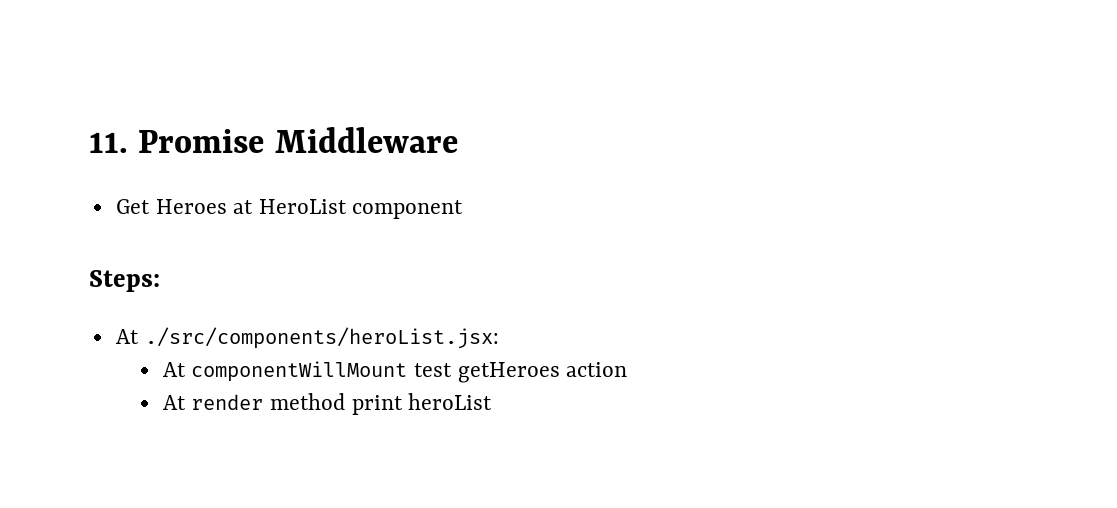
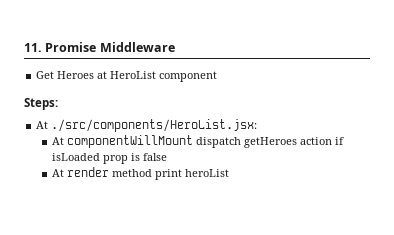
- At ./src/components/heroList.jsx:
+ At ./src/components/HeroList.jsx:
- At componentWillMount test getHeroes action
+ At componentWillMount dispatch getHeroes action if isLoaded prop is false

